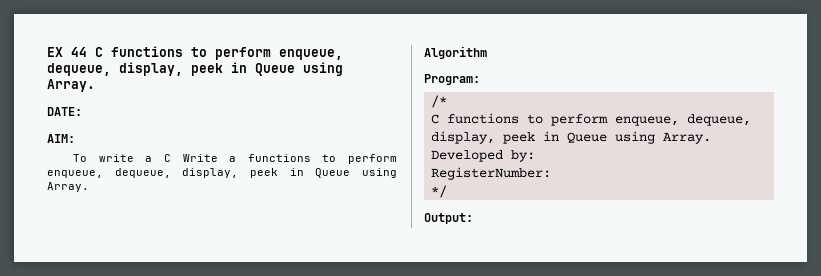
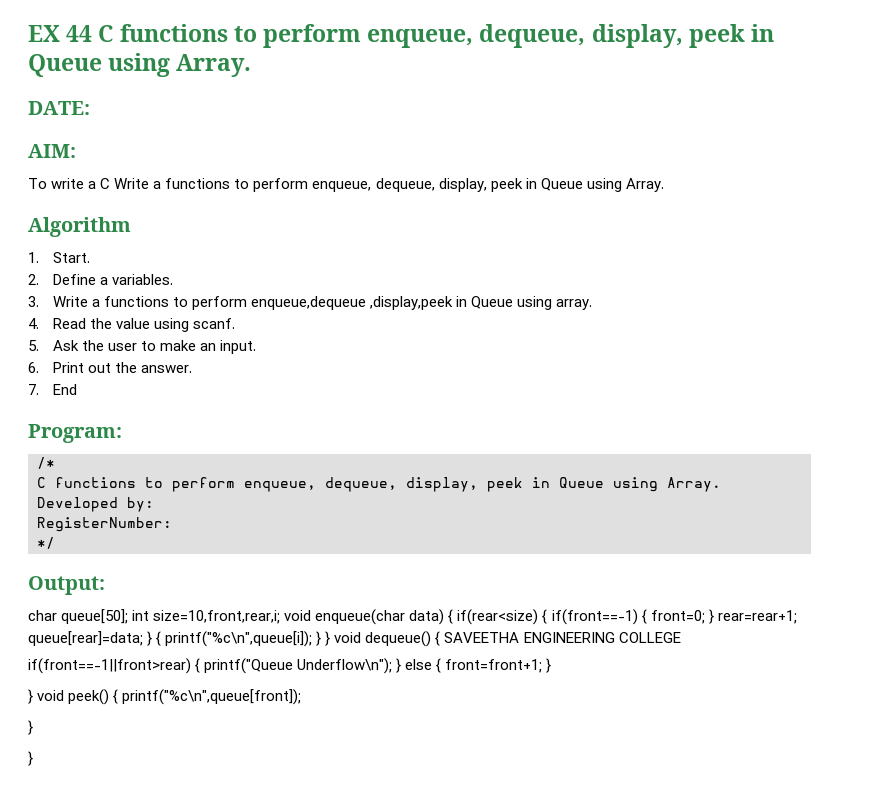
+ 1. Start.
+ 2. Define a variables.
+ 3. Write a functions to perform enqueue,dequeue ,display,peek in Queue using array.
+ 4. Read the value using scanf.
+ 5. Ask the user to make an input.
+ 6. Print out the answer.
+ 7. End
+ char queue[50]; int size=10,front,rear,i; void enqueue(char data) { if(rear<size) { if(front==-1) { front=0; } rear=rear+1; queue[rear]=data; } { printf("%c\n",queue[i]); } } void dequeue() { SAVEETHA ENGINEERING COLLEGE
+ if(front==-1||front>rear) { printf("Queue Underflow\n"); } else { front=front+1; }
+ } void peek() { printf("%c\n",queue[front]);
+ }
+ }

